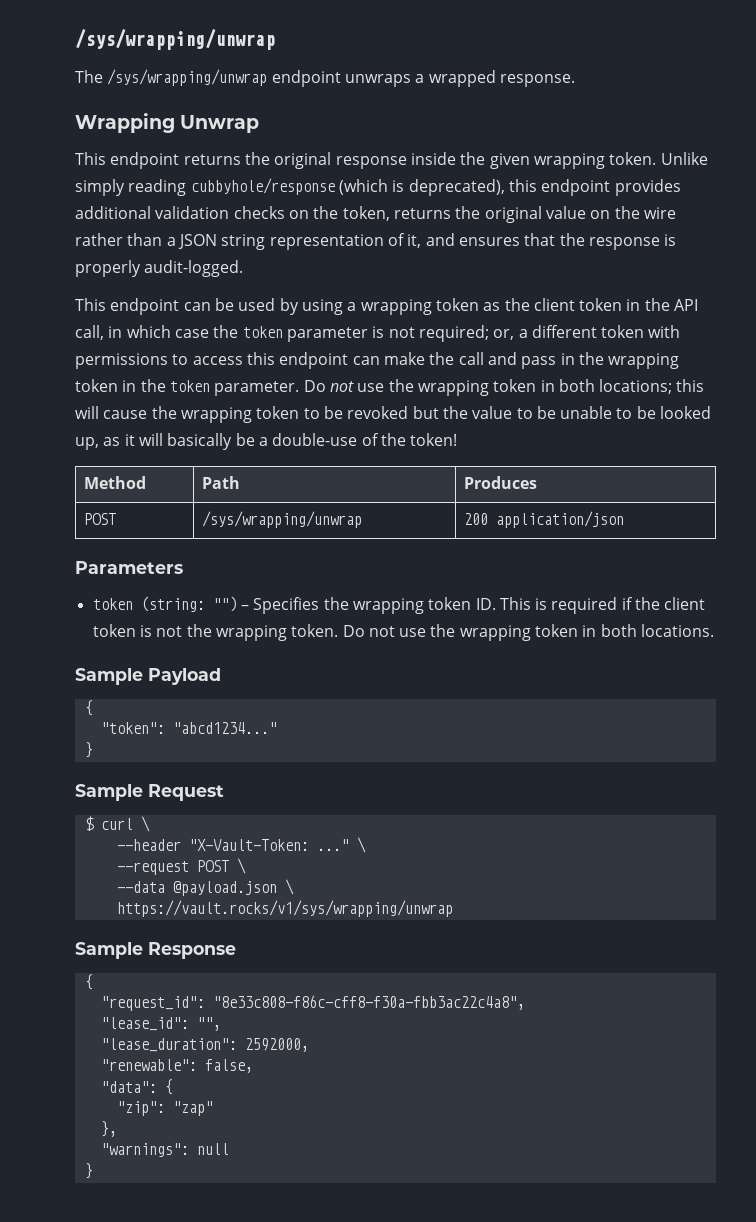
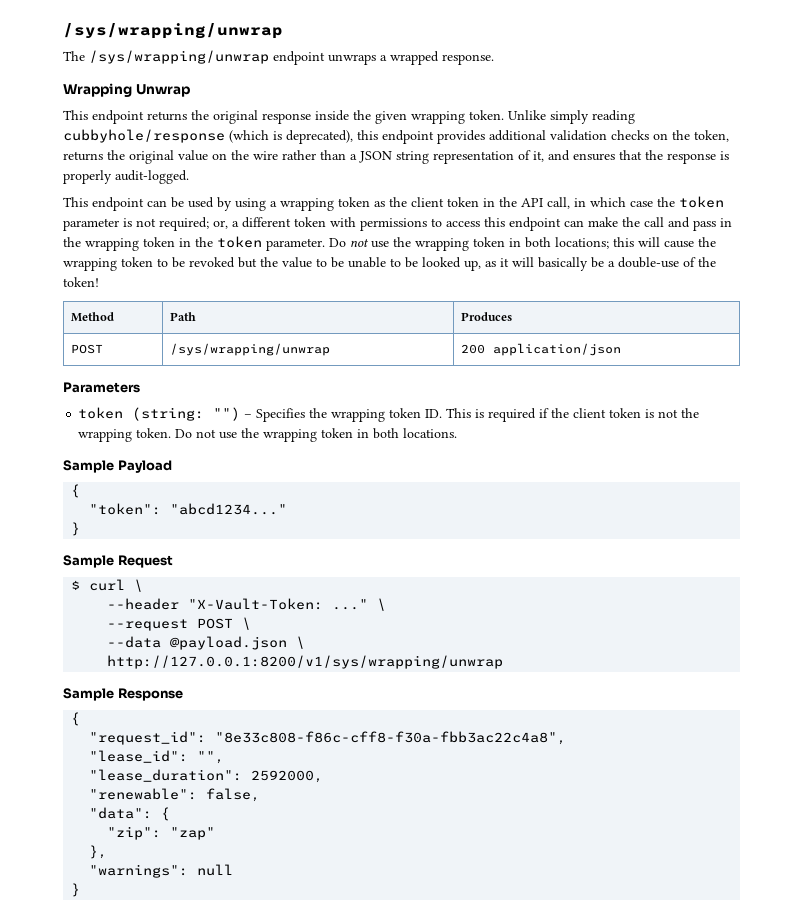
- https://vault.rocks/v1/sys/wrapping/unwrap
+ http://127.0.0.1:8200/v1/sys/wrapping/unwrap

